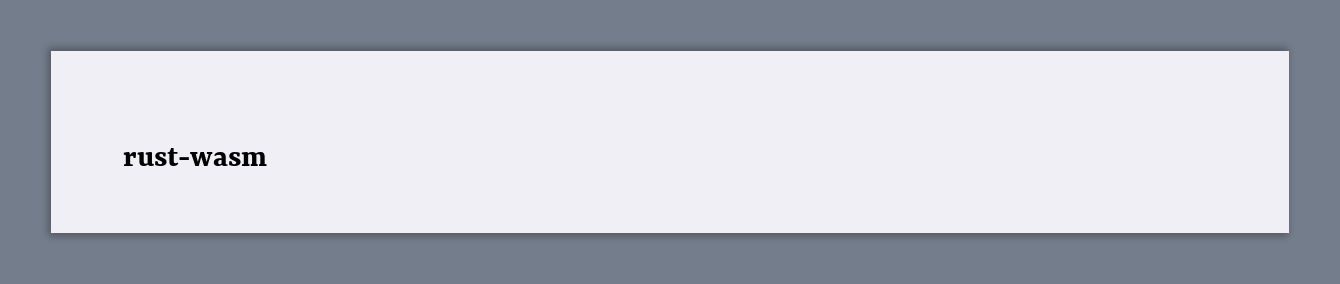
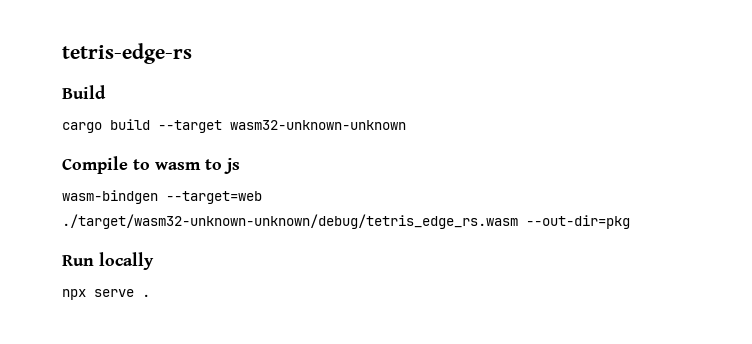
- rust-wasm
+ tetris-edge-rs
+ Build
+ cargo build --target wasm32-unknown-unknown
+ Compile to wasm to js
+ wasm-bindgen --target=web ./target/wasm32-unknown-unknown/debug/tetris_edge_rs.wasm --out-dir=pkg
+ Run locally
+ npx serve .

